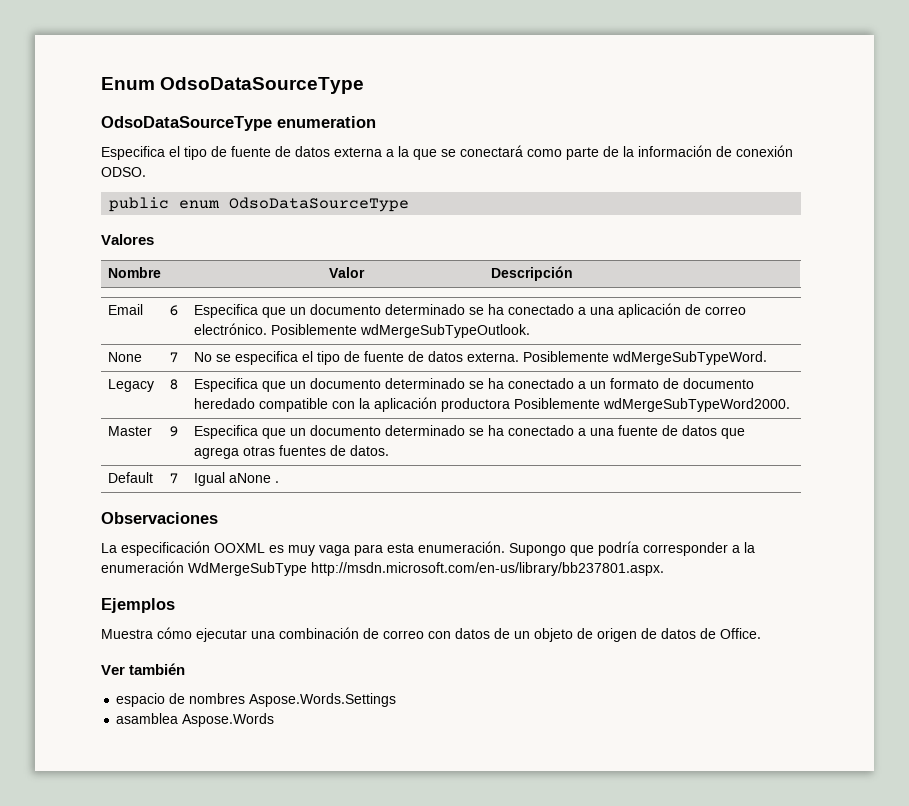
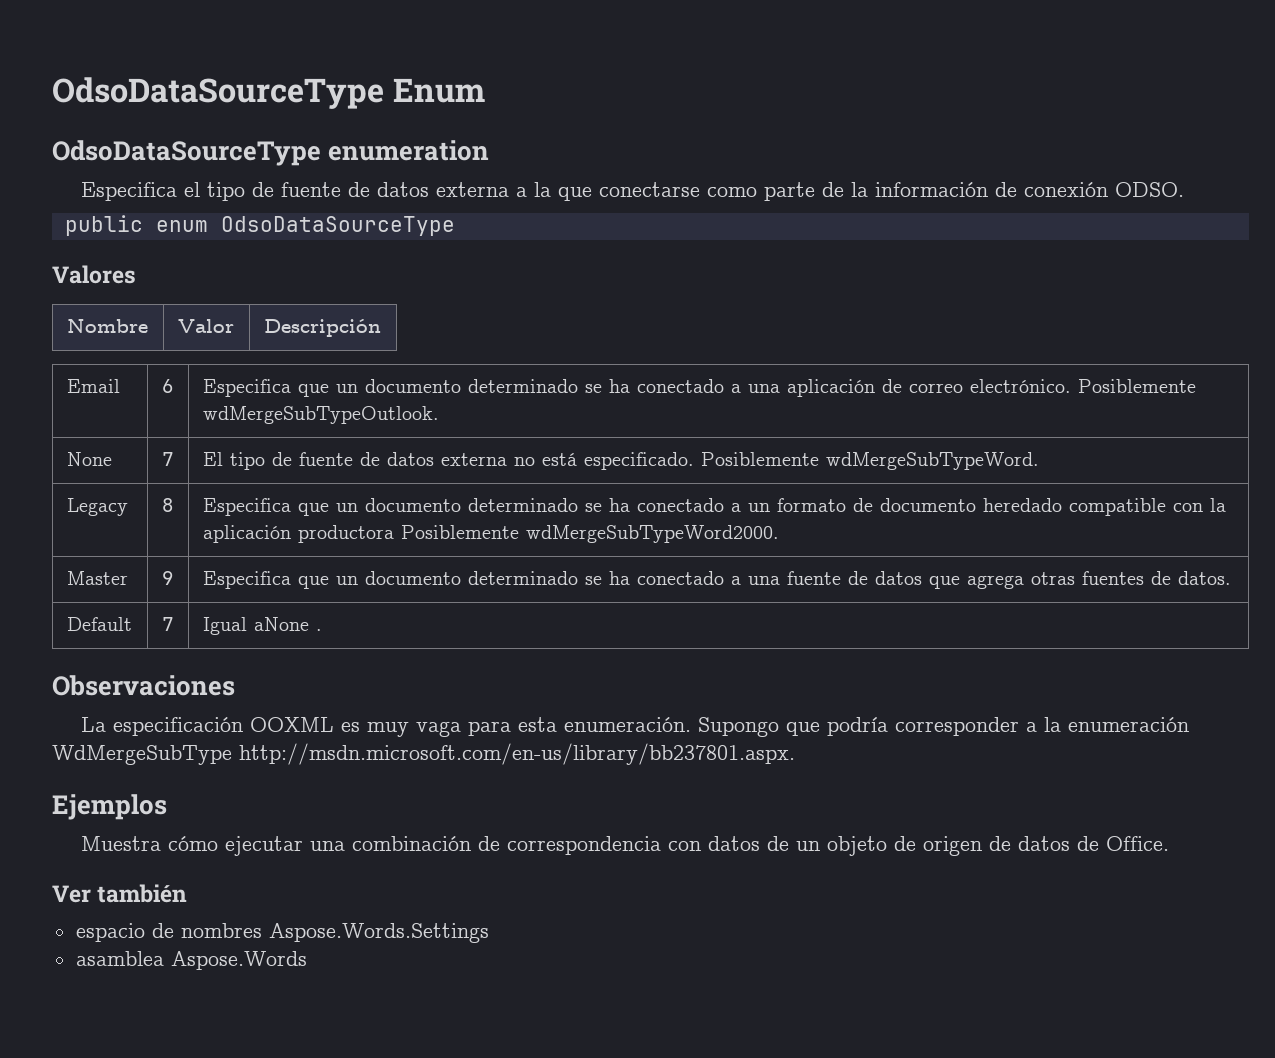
- Enum OdsoDataSourceType
+ OdsoDataSourceType Enum
- Especifica el tipo de fuente de datos externa a la que se conectará como parte de la información de conexión ODSO.
+ Especifica el tipo de fuente de datos externa a la que conectarse como parte de la información de conexión ODSO.
- None | 7 | No se especifica el tipo de fuente de datos externa. Posiblemente wdMergeSubTypeWord.
+ None | 7 | El tipo de fuente de datos externa no está especificado. Posiblemente wdMergeSubTypeWord.
- Muestra cómo ejecutar una combinación de correo con datos de un objeto de origen de datos de Office.
+ Muestra cómo ejecutar una combinación de correspondencia con datos de un objeto de origen de datos de Office.

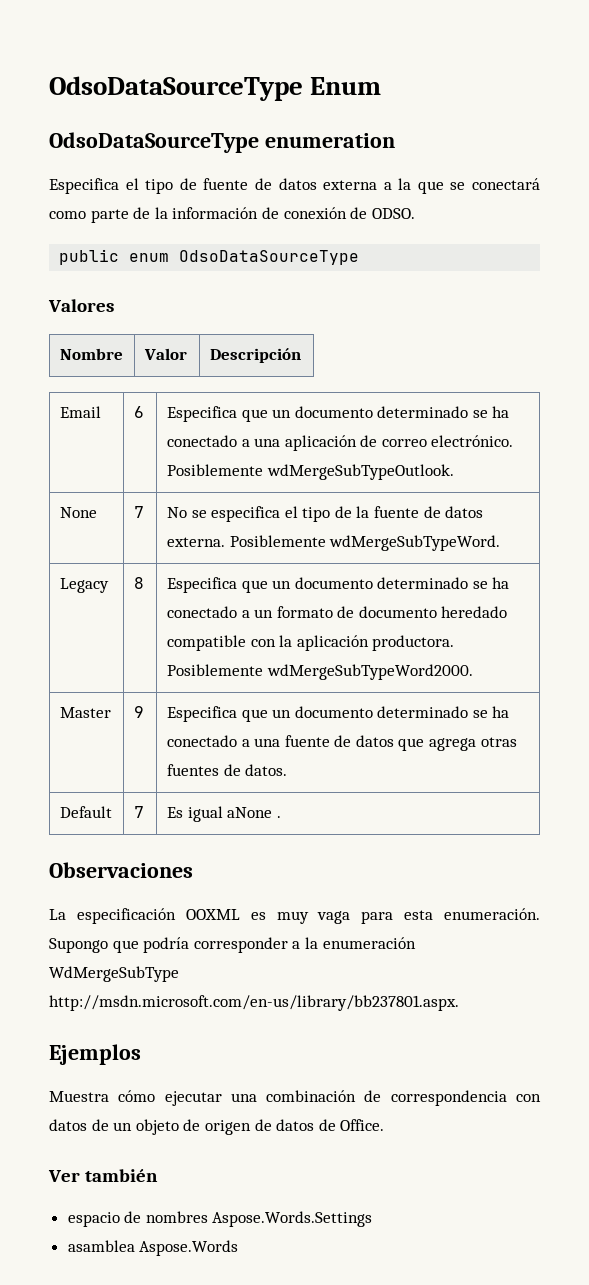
- Especifica el tipo de fuente de datos externa a la que conectarse como parte de la información de conexión ODSO.
+ Especifica el tipo de fuente de datos externa a la que se conectará como parte de la información de conexión de ODSO.
- None | 7 | El tipo de fuente de datos externa no está especificado. Posiblemente wdMergeSubTypeWord.
+ None | 7 | No se especifica el tipo de la fuente de datos externa. Posiblemente wdMergeSubTypeWord.
- Legacy | 8 | Especifica que un documento determinado se ha conectado a un formato de documento heredado compatible con la aplicación productora Posiblemente wdMergeSubTypeWord2000.
+ Legacy | 8 | Especifica que un documento determinado se ha conectado a un formato de documento heredado compatible con la aplicación productora. Posiblemente wdMergeSubTypeWord2000.
- Default | 7 | Igual aNone .
+ Default | 7 | Es igual aNone .

